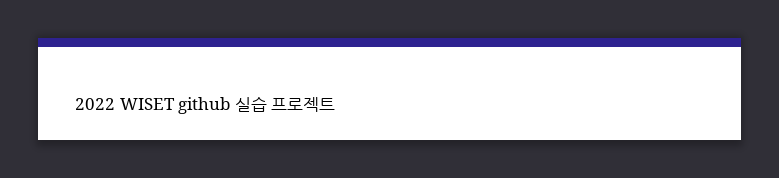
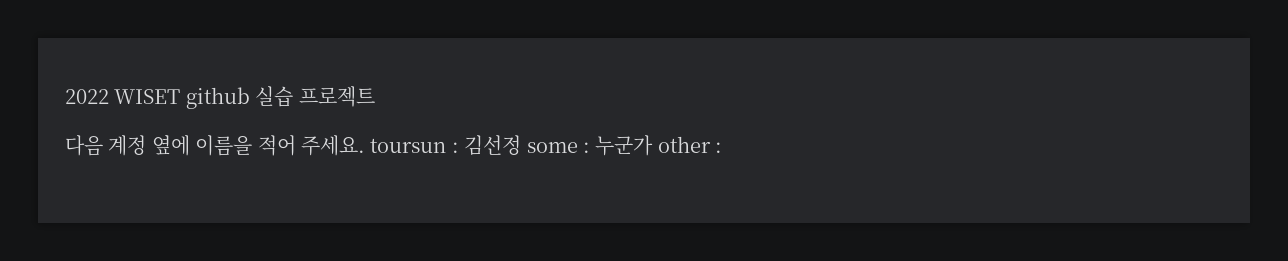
+ 다음 계정 옆에 이름을 적어 주세요. toursun : 김선정 some : 누군가 other :

